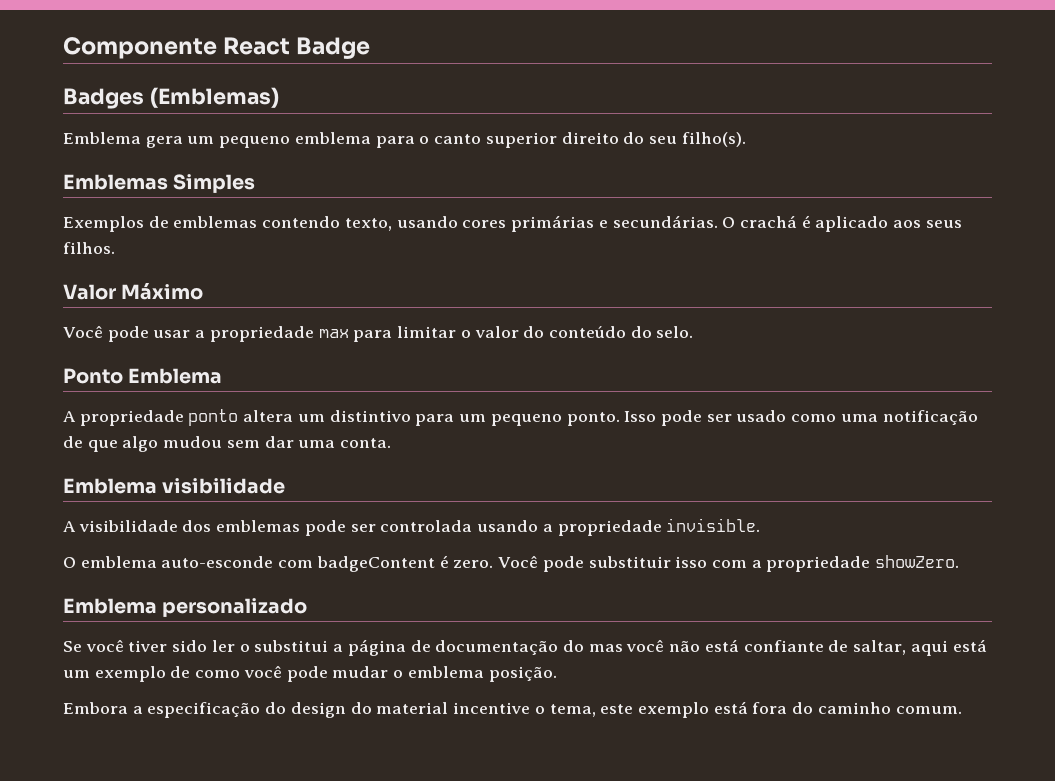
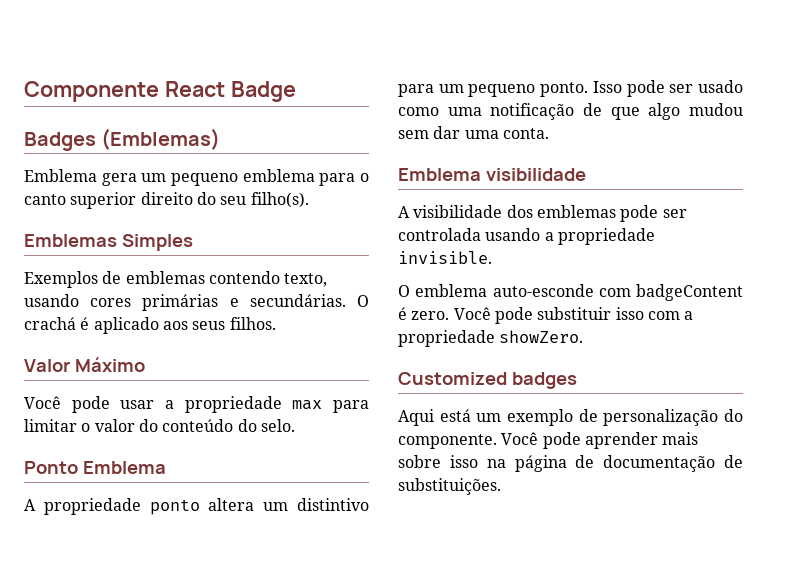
- Emblema personalizado
- Se você tiver sido ler o substitui a página de documentação do mas você não está confiante de saltar, aqui está um exemplo de como você pode mudar o emblema posição.
- Embora a especificação do design do material incentive o tema, este exemplo está fora do caminho comum.
+ Customized badges
+ Aqui está um exemplo de personalização do componente. Você pode aprender mais sobre isso na página de documentação de substituições.

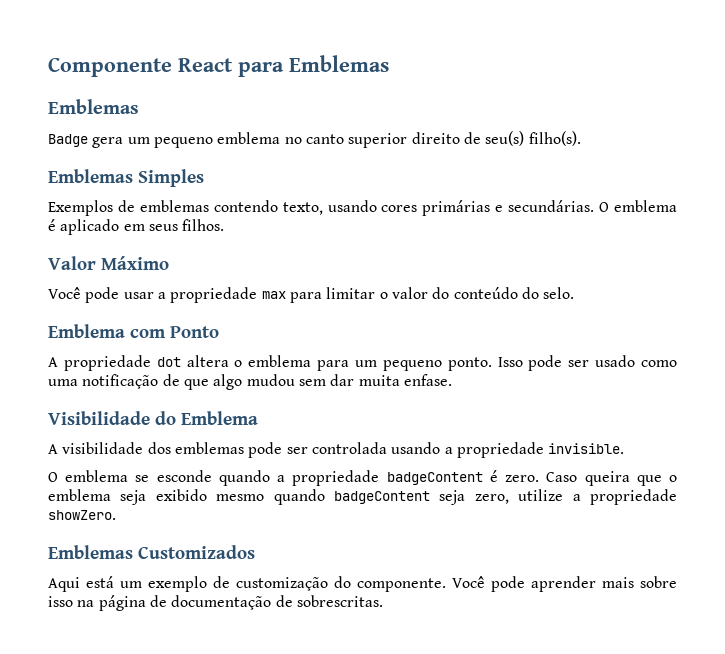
- Componente React Badge
- Badges (Emblemas)
- Emblema gera um pequeno emblema para o canto superior direito do seu filho(s).
+ Componente React para Emblemas
+ Emblemas
+ Badge gera um pequeno emblema no canto superior direito de seu(s) filho(s).
- O crachá é aplicado aos seus filhos.
+ O emblema é aplicado em seus filhos.
- Ponto Emblema
+ Emblema com Ponto
- A propriedade ponto altera um distintivo para um pequeno ponto.
+ A propriedade dot altera o emblema para um pequeno ponto.
- Isso pode ser usado como uma notificação de que algo mudou sem dar uma conta.
- Emblema visibilidade
+ Isso pode ser usado como uma notificação de que algo mudou sem dar muita enfase.
+ Visibilidade do Emblema
- O emblema auto-esconde com badgeContent é zero. Você pode substituir isso com a propriedade showZero.
+ O emblema se esconde quando a propriedade badgeContent é zero. Caso queira que o emblema seja exibido mesmo quando badgeContent seja zero, utilize a propriedade showZero.
- Customized badges
+ Emblemas Customizados
- Aqui está um exemplo de personalização do componente.
+ Aqui está um exemplo de customização do componente.
- Você pode aprender mais sobre isso na página de documentação de substituições.
+ Você pode aprender mais sobre isso na página de documentação de sobrescritas.

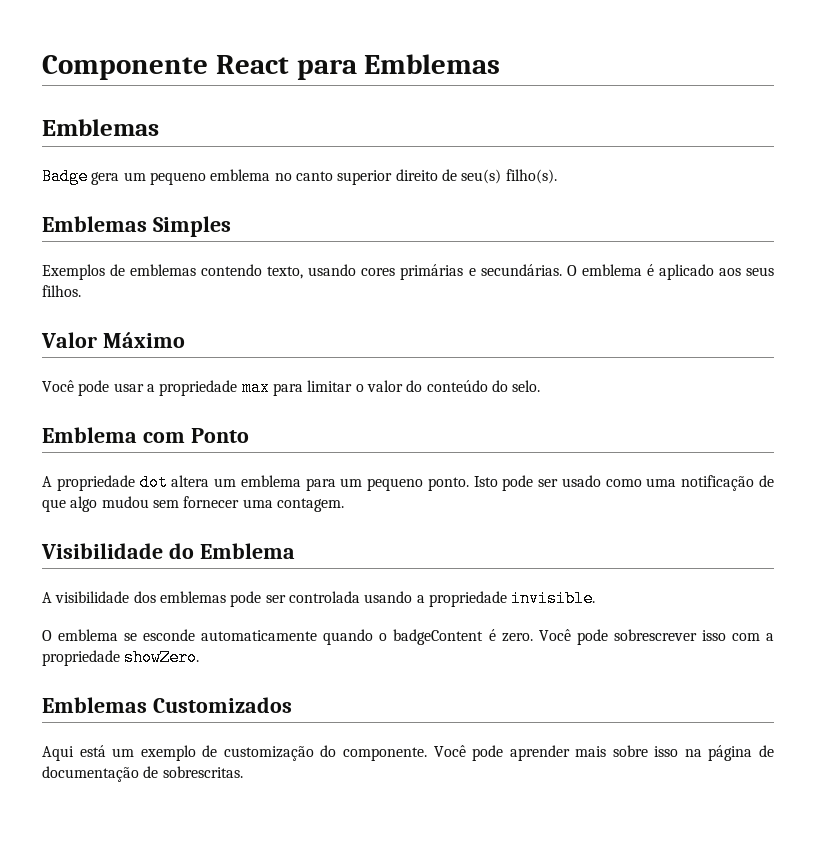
- O emblema é aplicado em seus filhos.
+ O emblema é aplicado aos seus filhos.
- A propriedade dot altera o emblema para um pequeno ponto.
+ A propriedade dot altera um emblema para um pequeno ponto.
- Isso pode ser usado como uma notificação de que algo mudou sem dar muita enfase.
+ Isto pode ser usado como uma notificação de que algo mudou sem fornecer uma contagem.
- O emblema se esconde quando a propriedade badgeContent é zero. Caso queira que o emblema seja exibido mesmo quando badgeContent seja zero, utilize a propriedade showZero.
+ O emblema se esconde automaticamente quando o badgeContent é zero. Você pode sobrescrever isso com a propriedade showZero.

